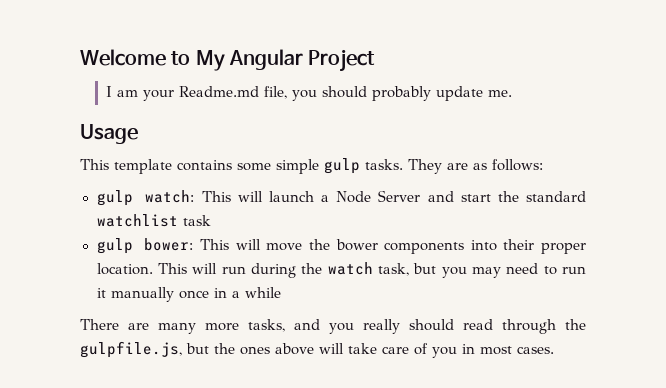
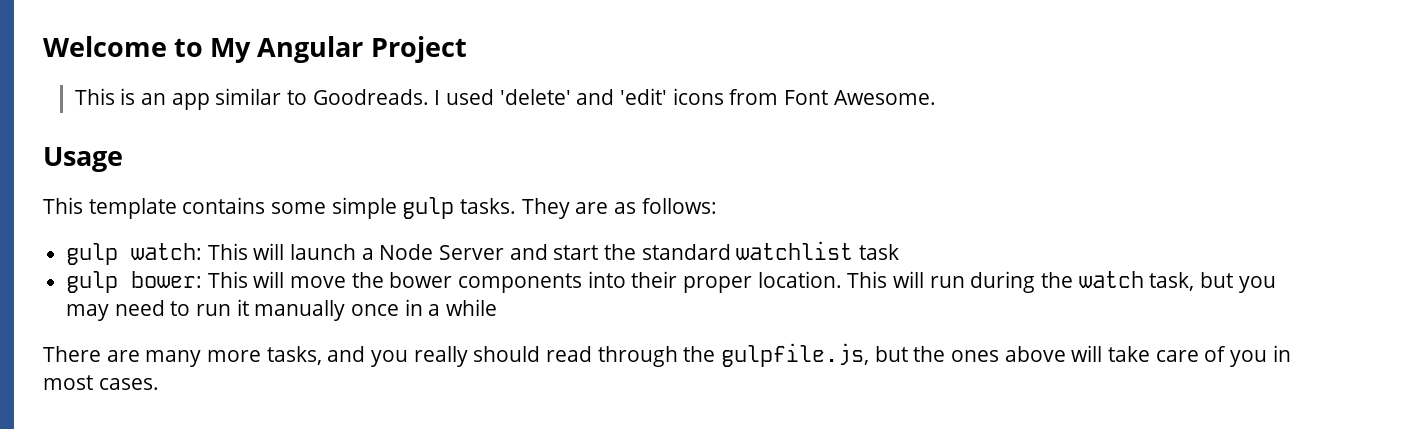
- I am your Readme.md file, you should probably update me.
+ This is an app similar to Goodreads. I used 'delete' and 'edit' icons from Font Awesome.

